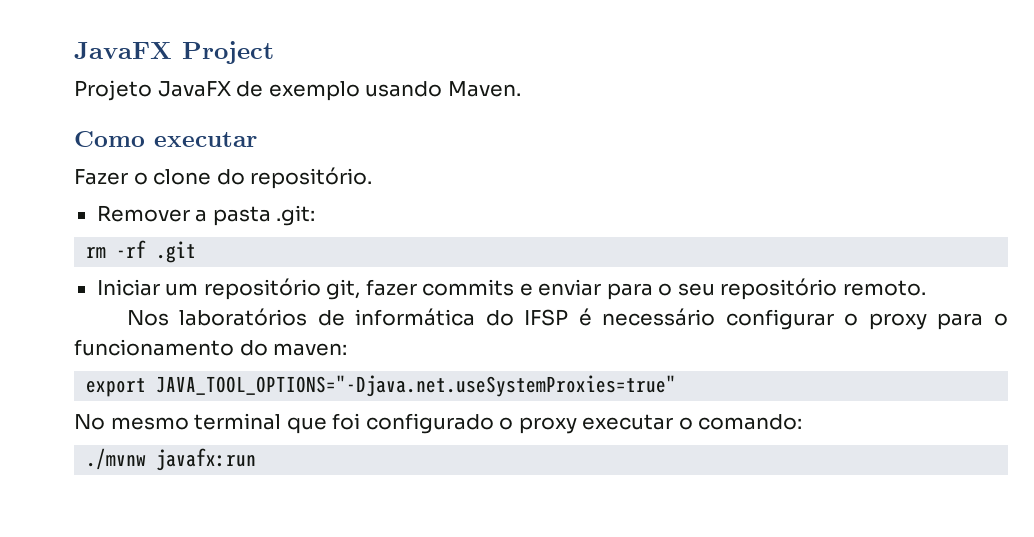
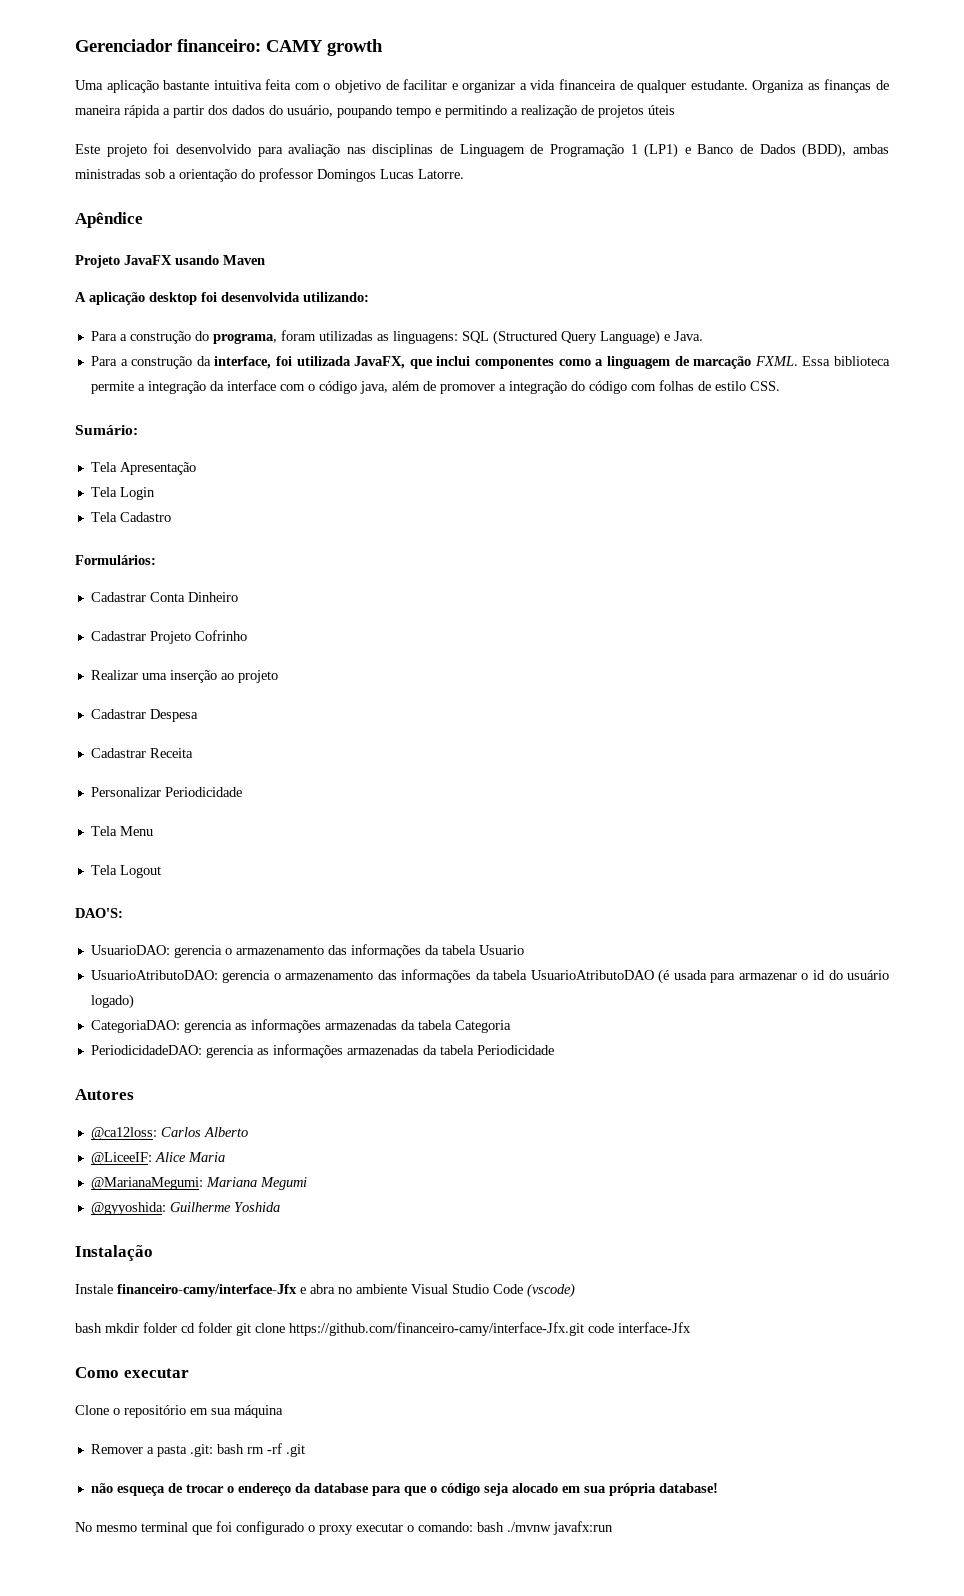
- JavaFX Project
- Projeto JavaFX de exemplo usando Maven.
+ Gerenciador financeiro: CAMY growth
+ Uma aplicação bastante intuitiva feita com o objetivo de facilitar e organizar a vida financeira de qualquer estudante. Organiza as finanças de maneira rápida a partir dos dados do usuário, poupando tempo e permitindo a realização de projetos úteis
+ Este projeto foi desenvolvido para avaliação nas disciplinas de Linguagem de Programação 1 (LP1) e Banco de Dados (BDD), ambas ministradas sob a orientação do professor Domingos Lucas Latorre.
+ Apêndice
+ Projeto JavaFX usando Maven
+ A aplicação desktop foi desenvolvida utilizando:
+ Para a construção do programa, foram utilizadas as linguagens: SQL (Structured Query Language) e Java.
+ Para a construção da interface, foi utilizada JavaFX, que inclui componentes como a linguagem de marcação FXML. Essa biblioteca permite a integração da interface com o código java, além de promover a integração do código com folhas de estilo CSS.
+ Sumário:
+ Tela Apresentação
+ Tela Login
+ Tela Cadastro
+ Formulários:
+ Cadastrar Conta Dinheiro
+ Cadastrar Projeto Cofrinho
+ Realizar uma inserção ao projeto
+ Cadastrar Despesa
+ Cadastrar Receita
+ Personalizar Periodicidade
+ Tela Menu
+ Tela Logout
+ DAO'S:
+ UsuarioDAO: gerencia o armazenamento das informações da tabela Usuario
+ UsuarioAtributoDAO: gerencia o armazenamento das informações da tabela UsuarioAtributoDAO (é usada para armazenar o id do usuário logado)
+ CategoriaDAO: gerencia as informações armazenadas da tabela Categoria
+ PeriodicidadeDAO: gerencia as informações armazenadas da tabela Periodicidade
+ Autores
+ @ca12loss: Carlos Alberto
+ @LiceeIF: Alice Maria
+ @MarianaMegumi: Mariana Megumi
+ @gyyoshida: Guilherme Yoshida
+ Instalação
+ Instale financeiro-camy/interface-Jfx e abra no ambiente Visual Studio Code (vscode)
+ bash mkdir folder cd folder git clone https://github.com/financeiro-camy/interface-Jfx.git code interface-Jfx
  Como executar
- Fazer o clone do repositório.
+ Clone o repositório em sua máquina
- Remover a pasta .git:
- rm -rf .git
+ Remover a pasta .git: bash rm -rf .git
- Iniciar um repositório git, fazer commits e enviar para o seu repositório remoto.
- Nos laboratórios de informática do IFSP é necessário configurar o proxy para o funcionamento do maven:
- export JAVA_TOOL_OPTIONS="-Djava.net.useSystemProxies=true"
+ não esqueça de trocar o endereço da database para que o código seja alocado em sua própria database!
- No mesmo terminal que foi configurado o proxy executar o comando:
- ./mvnw javafx:run
+ No mesmo terminal que foi configurado o proxy executar o comando: bash ./mvnw javafx:run

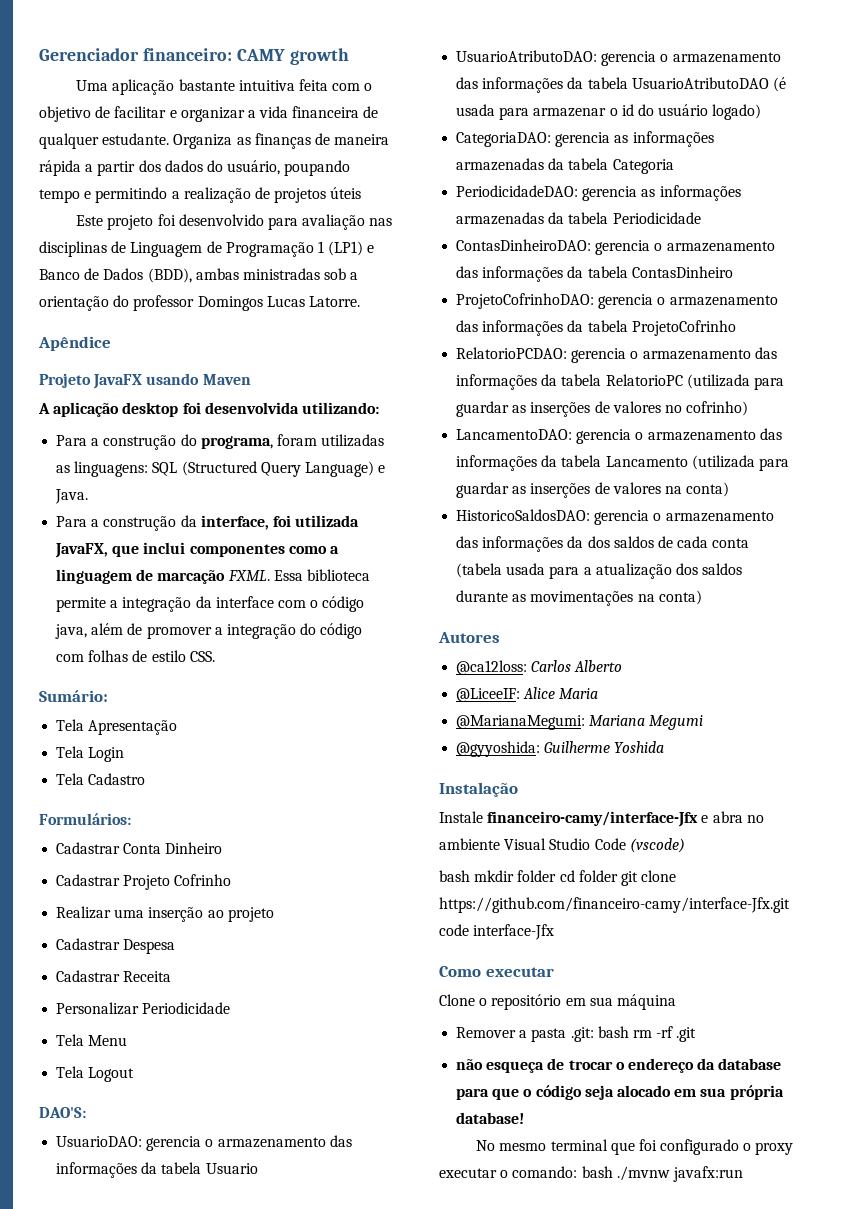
+ ContasDinheiroDAO: gerencia o armazenamento das informações da tabela ContasDinheiro
+ ProjetoCofrinhoDAO: gerencia o armazenamento das informações da tabela ProjetoCofrinho
+ RelatorioPCDAO: gerencia o armazenamento das informações da tabela RelatorioPC (utilizada para guardar as inserções de valores no cofrinho)
+ LancamentoDAO: gerencia o armazenamento das informações da tabela Lancamento (utilizada para guardar as inserções de valores na conta)
+ HistoricoSaldosDAO: gerencia o armazenamento das informações da dos saldos de cada conta (tabela usada para a atualização dos saldos durante as movimentações na conta)

